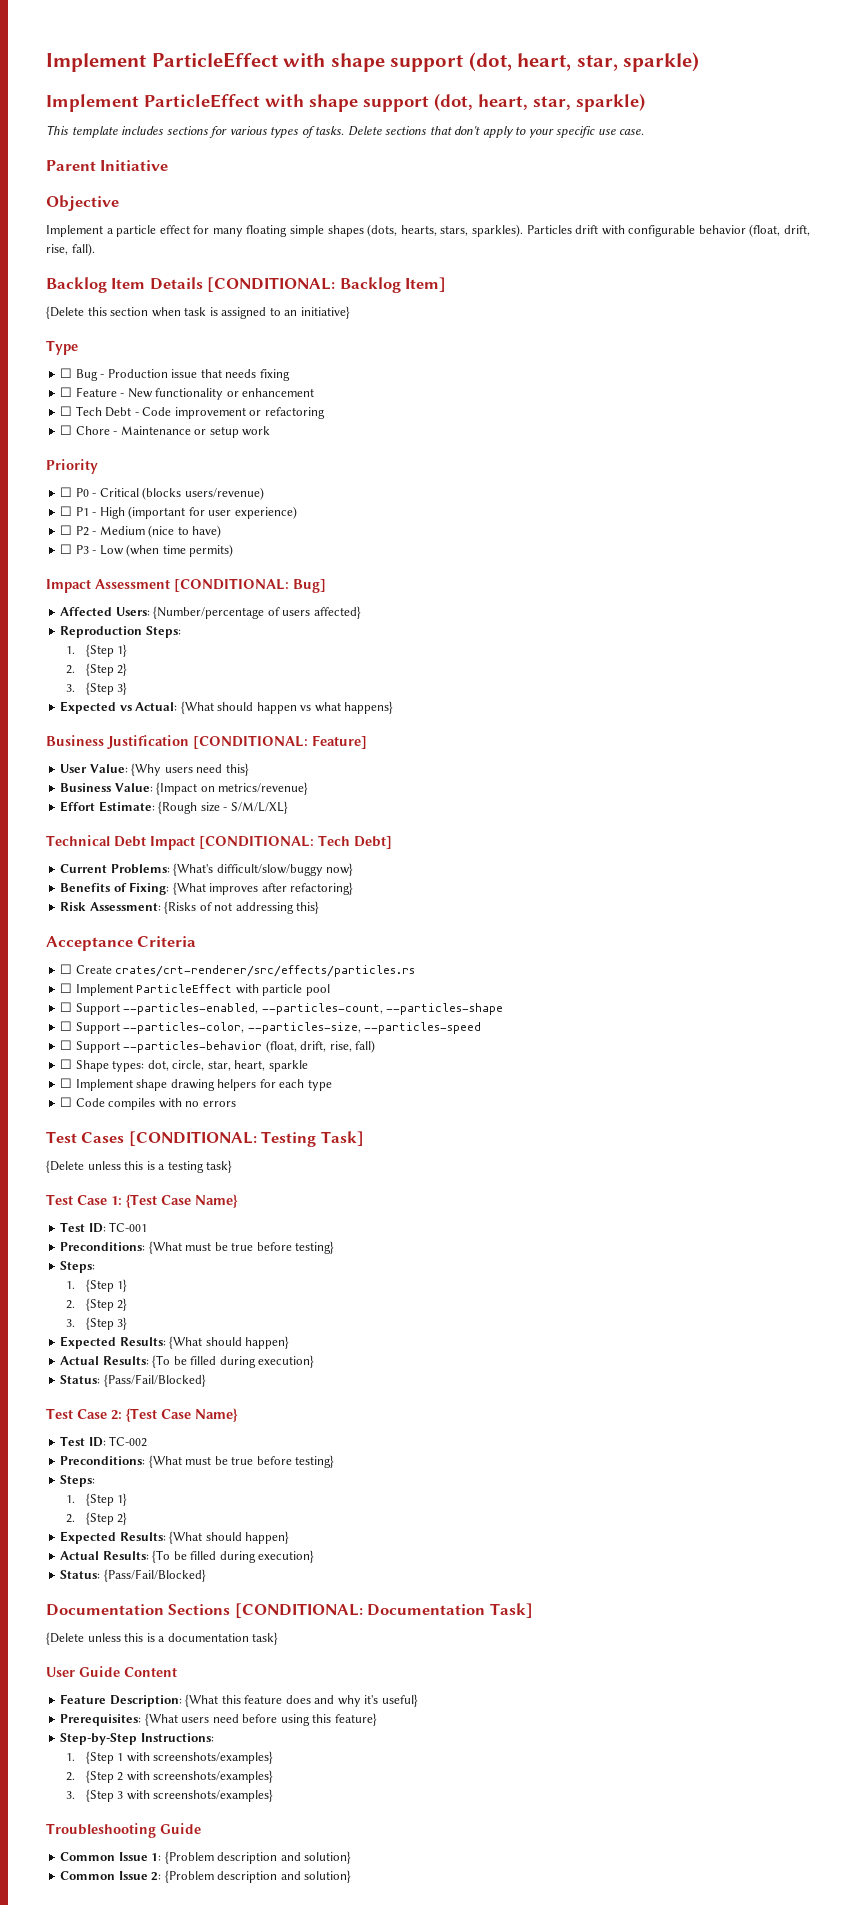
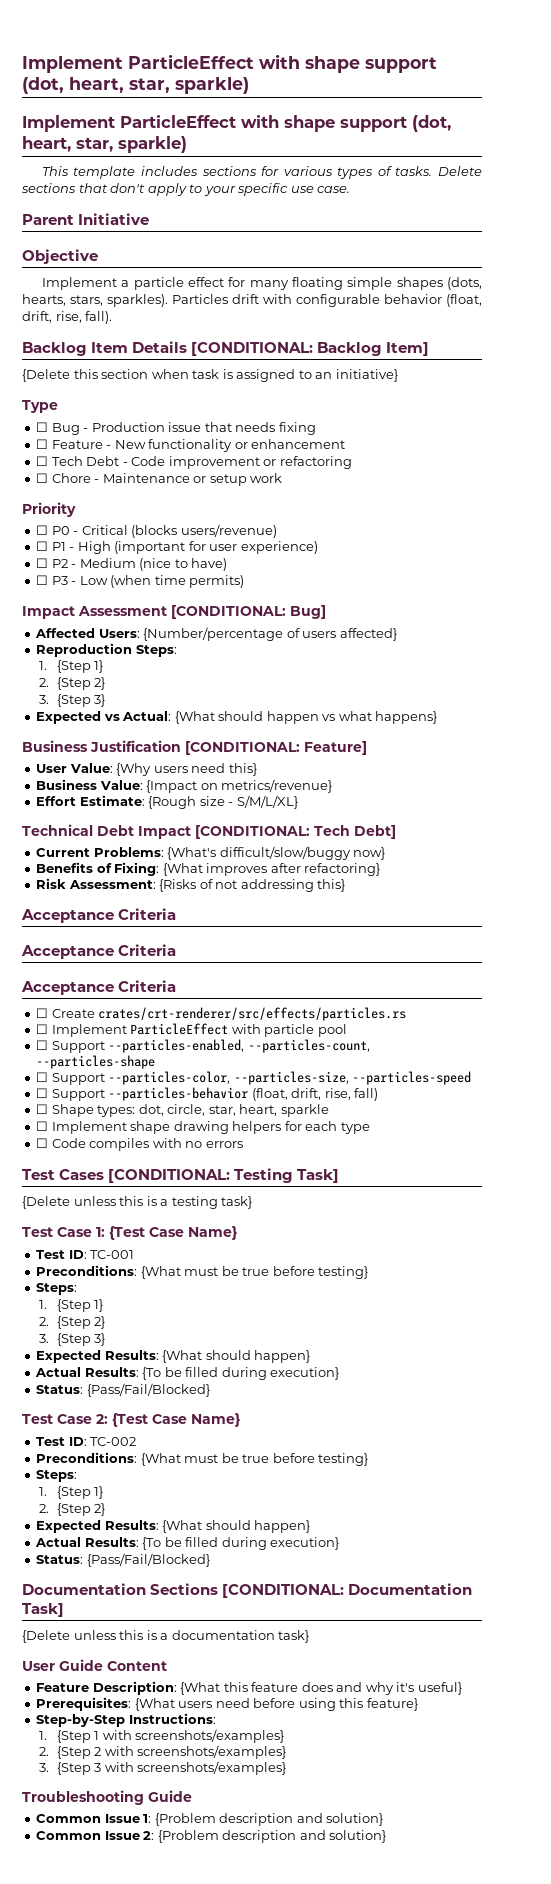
  Risk Assessment: {Risks of not addressing this}
+ Acceptance Criteria
+ Acceptance Criteria

